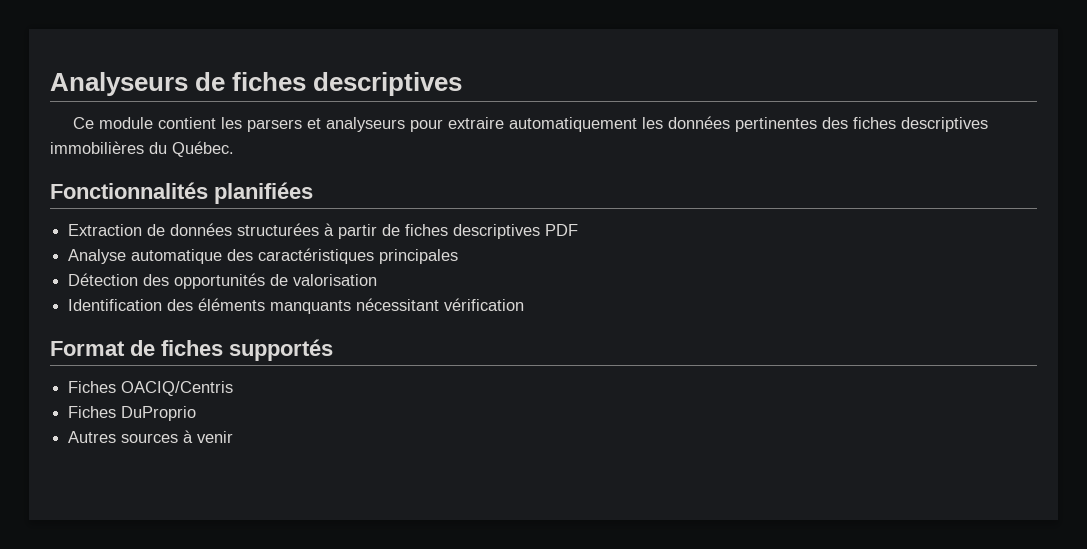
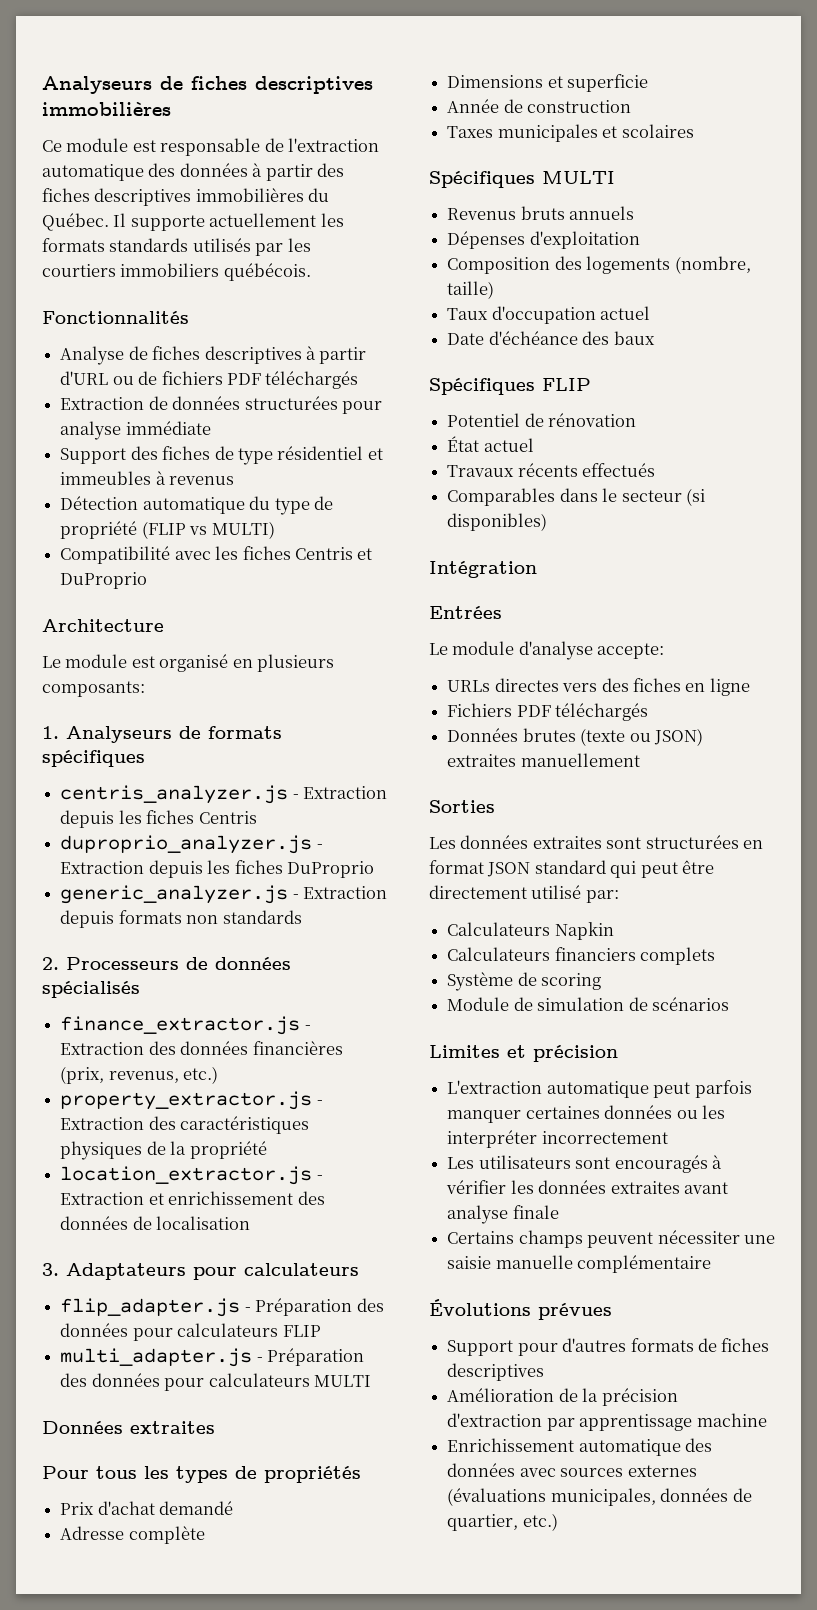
- Analyseurs de fiches descriptives
+ Analyseurs de fiches descriptives immobilières
- Ce module contient les parsers et analyseurs pour extraire automatiquement les données pertinentes des fiches descriptives immobilières du Québec.
- Fonctionnalités planifiées
- Extraction de données structurées à partir de fiches descriptives PDF
- Analyse automatique des caractéristiques principales
- Détection des opportunités de valorisation
- Identification des éléments manquants nécessitant vérification
- Format de fiches supportés
- Fiches OACIQ/Centris
- Fiches DuProprio
- Autres sources à venir
+ Ce module est responsable de l'extraction automatique des données à partir des fiches descriptives immobilières du Québec. Il supporte actuellement les formats standards utilisés par les courtiers immobiliers québécois.
+ Fonctionnalités
+ Analyse de fiches descriptives à partir d'URL ou de fichiers PDF téléchargés
+ Extraction de données structurées pour analyse immédiate
+ Support des fiches de type résidentiel et immeubles à revenus
+ Détection automatique du type de propriété (FLIP vs MULTI)
+ Compatibilité avec les fiches Centris et DuProprio
+ Architecture
+ Le module est organisé en plusieurs composants:
+ 1. Analyseurs de formats spécifiques
+ centris_analyzer.js - Extraction depuis les fiches Centris
+ duproprio_analyzer.js - Extraction depuis les fiches DuProprio
+ generic_analyzer.js - Extraction depuis formats non standards
+ 2. Processeurs de données spécialisés
+ finance_extractor.js - Extraction des données financières (prix, revenus, etc.)
+ property_extractor.js - Extraction des caractéristiques physiques de la propriété
+ location_extractor.js - Extraction et enrichissement des données de localisation
+ 3. Adaptateurs pour calculateurs
+ flip_adapter.js - Préparation des données pour calculateurs FLIP
+ multi_adapter.js - Préparation des données pour calculateurs MULTI
+ Données extraites
+ Pour tous les types de propriétés
+ Prix d'achat demandé
+ Adresse complète
+ Dimensions et superficie
+ Année de construction
+ Taxes municipales et scolaires
+ Spécifiques MULTI
+ Revenus bruts annuels
+ Dépenses d'exploitation
+ Composition des logements (nombre, taille)
+ Taux d'occupation actuel
+ Date d'échéance des baux
+ Spécifiques FLIP
+ Potentiel de rénovation
+ État actuel
+ Travaux récents effectués
+ Comparables dans le secteur (si disponibles)
+ Intégration
+ Entrées
+ Le module d'analyse accepte:
+ URLs directes vers des fiches en ligne
+ Fichiers PDF téléchargés
+ Données brutes (texte ou JSON) extraites manuellement
+ Sorties
+ Les données extraites sont structurées en format JSON standard qui peut être directement utilisé par:
+ Calculateurs Napkin
+ Calculateurs financiers complets
+ Système de scoring
+ Module de simulation de scénarios
+ Limites et précision
+ L'extraction automatique peut parfois manquer certaines données ou les interpréter incorrectement
+ Les utilisateurs sont encouragés à vérifier les données extraites avant analyse finale
+ Certains champs peuvent nécessiter une saisie manuelle complémentaire
+ Évolutions prévues
+ Support pour d'autres formats de fiches descriptives
+ Amélioration de la précision d'extraction par apprentissage machine
+ Enrichissement automatique des données avec sources externes (évaluations municipales, données de quartier, etc.)

